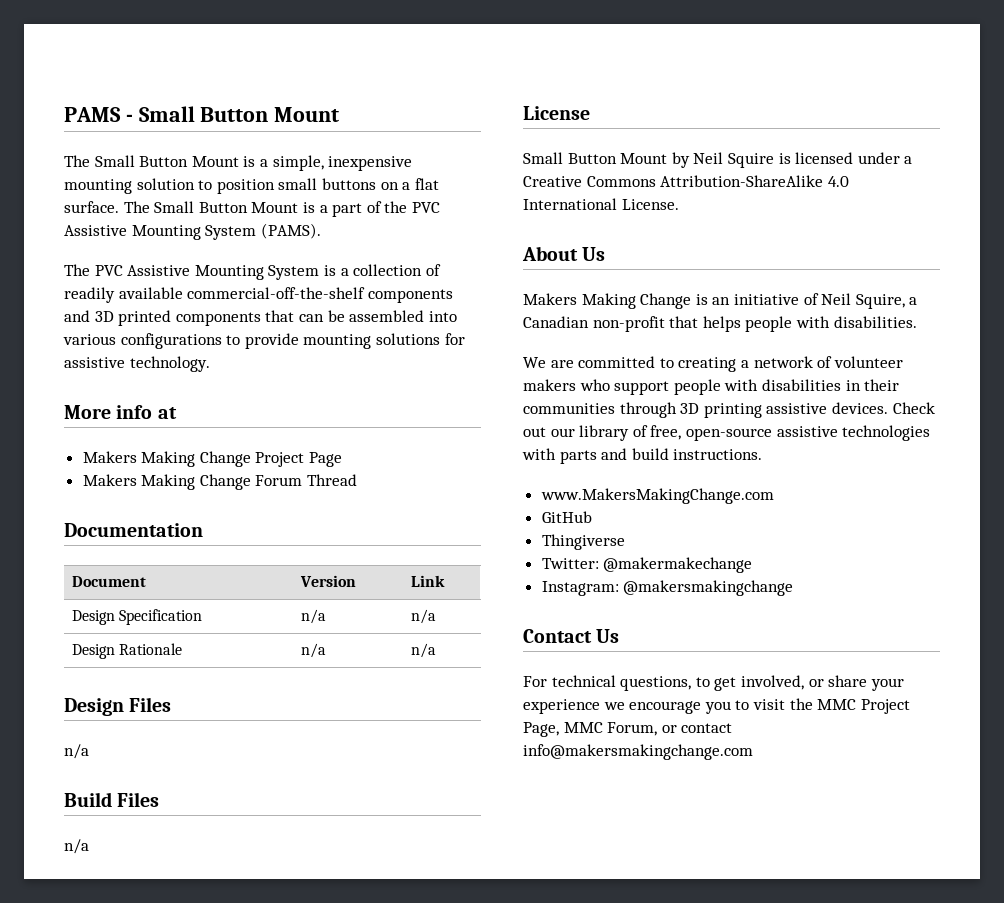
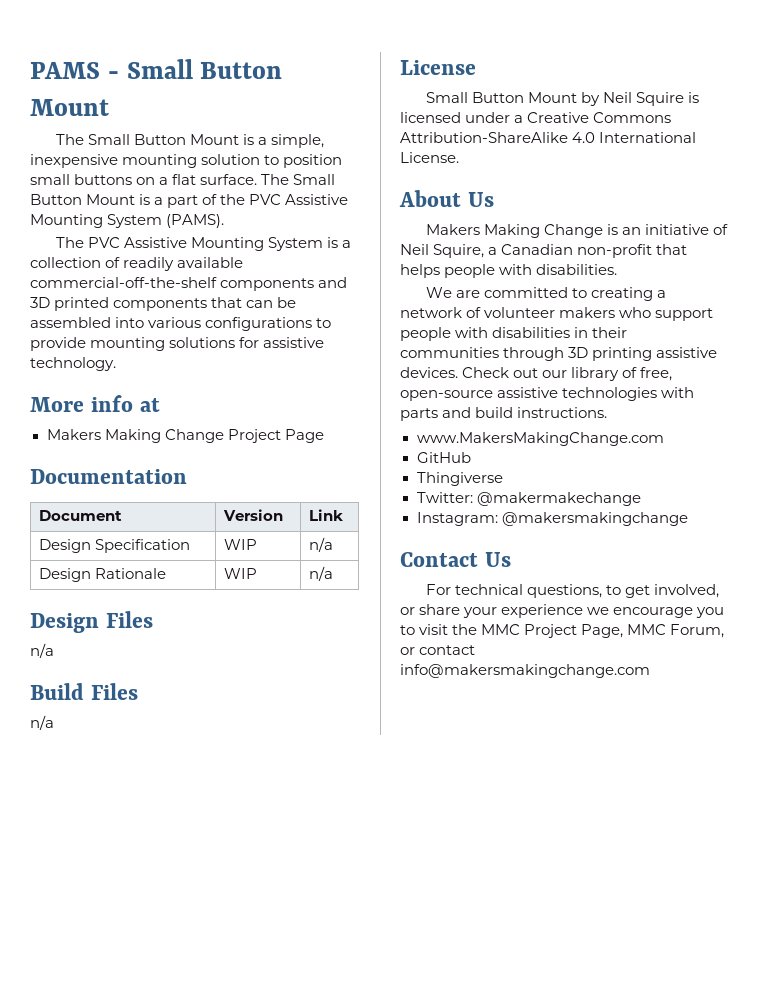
- Makers Making Change Forum Thread
- Design Specification | n/a | n/a
+ Design Specification | WIP | n/a
- Design Rationale | n/a | n/a
+ Design Rationale | WIP | n/a

